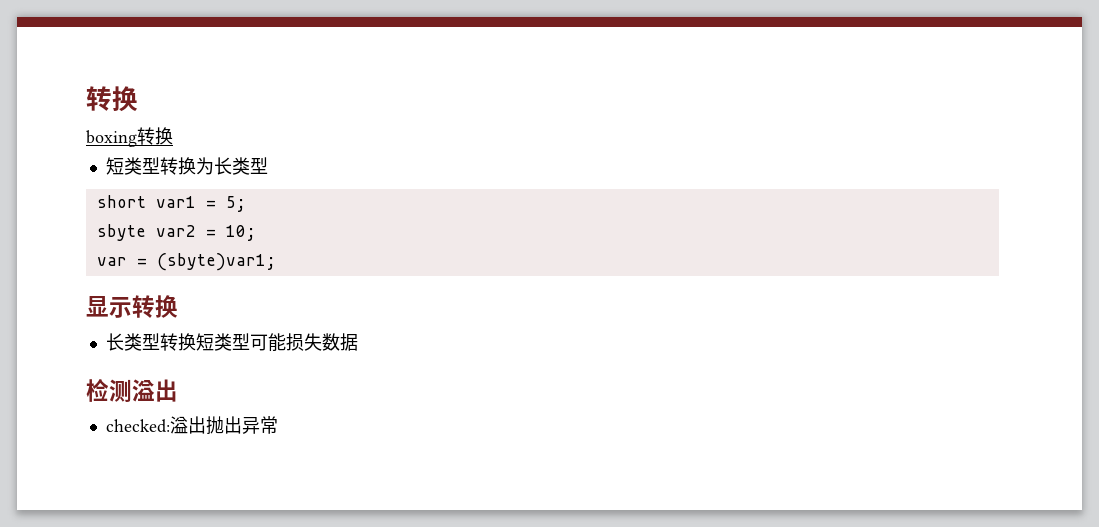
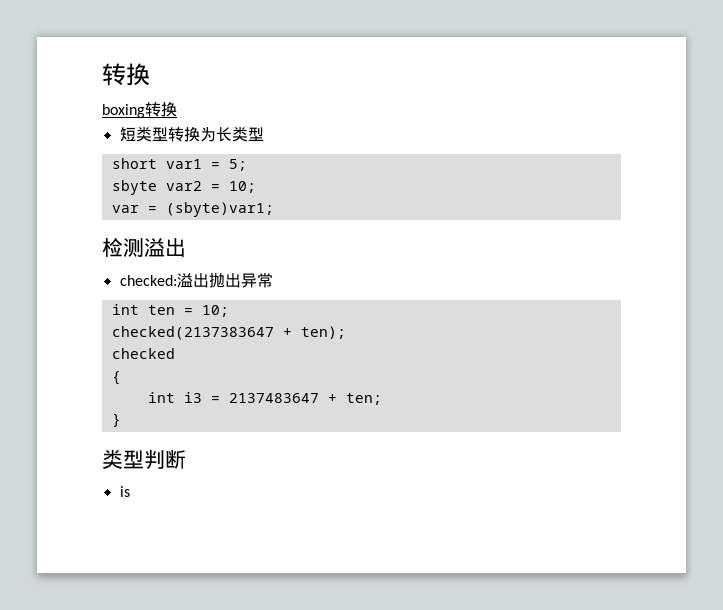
- 显示转换
- 长类型转换短类型可能损失数据
+ int ten = 10;
+ checked(2137383647 + ten);
+ checked
+ {
+ int i3 = 2137483647 + ten;
+ }
+ 类型判断
+ is

